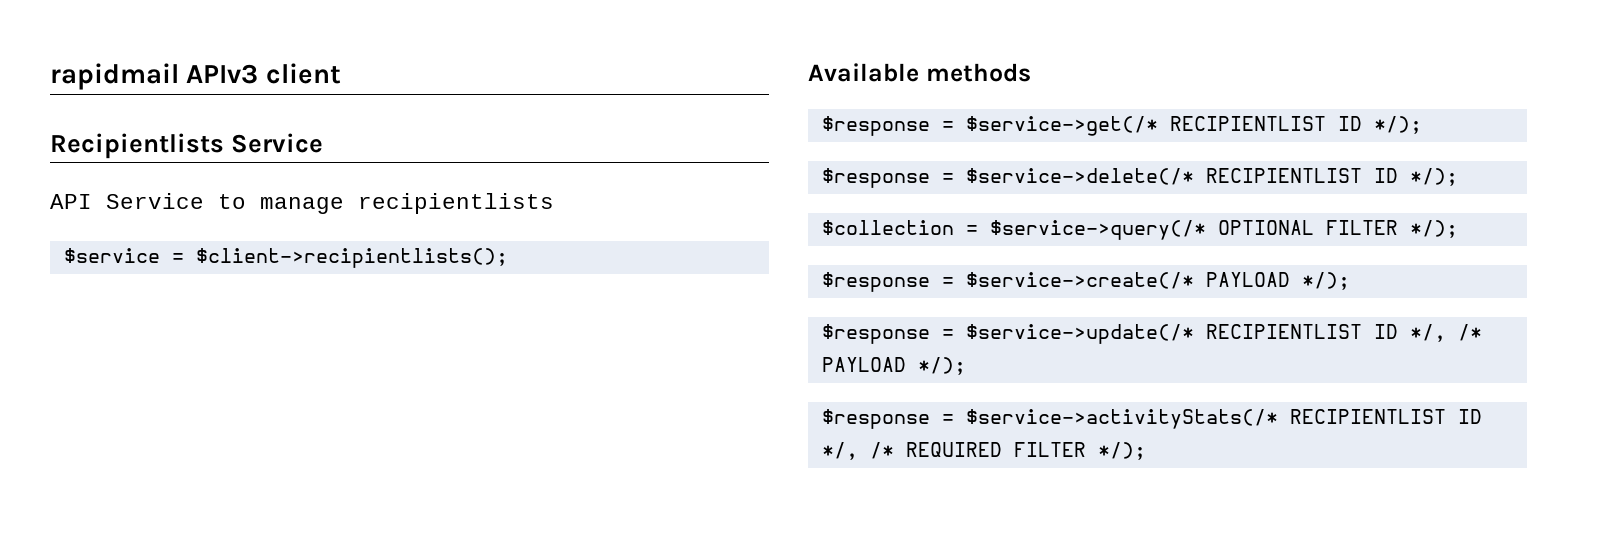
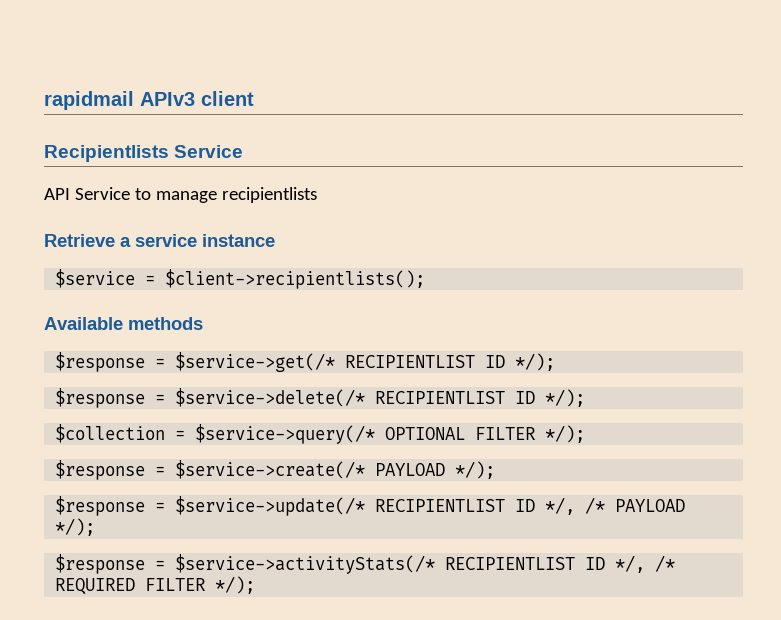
+ Retrieve a service instance

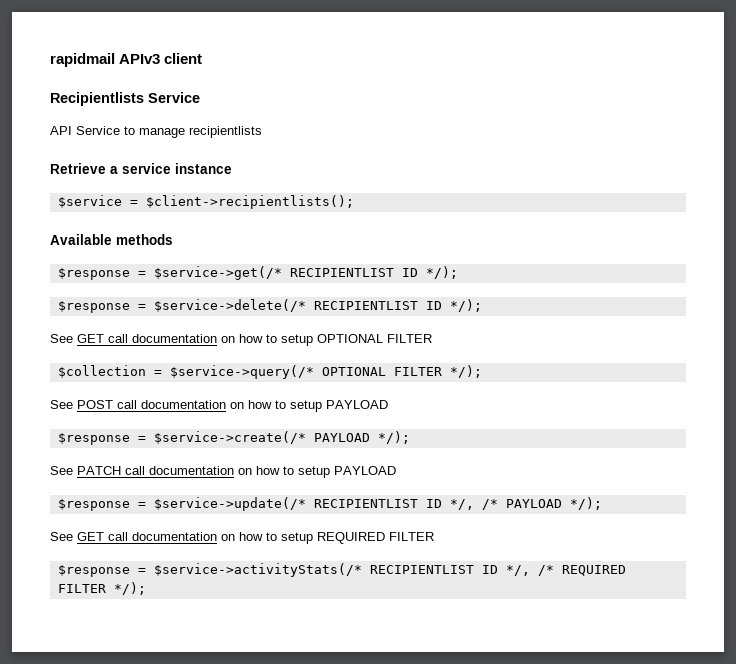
+ See GET call documentation on how to setup OPTIONAL FILTER
+ See POST call documentation on how to setup PAYLOAD
+ See PATCH call documentation on how to setup PAYLOAD
+ See GET call documentation on how to setup REQUIRED FILTER

